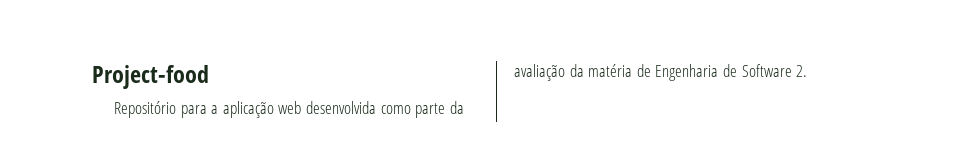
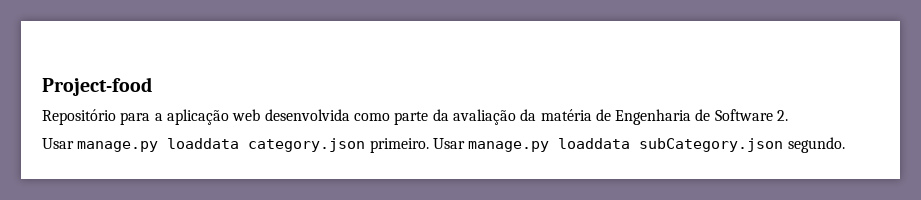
+ Usar manage.py loaddata category.json primeiro. Usar manage.py loaddata subCategory.json segundo.

